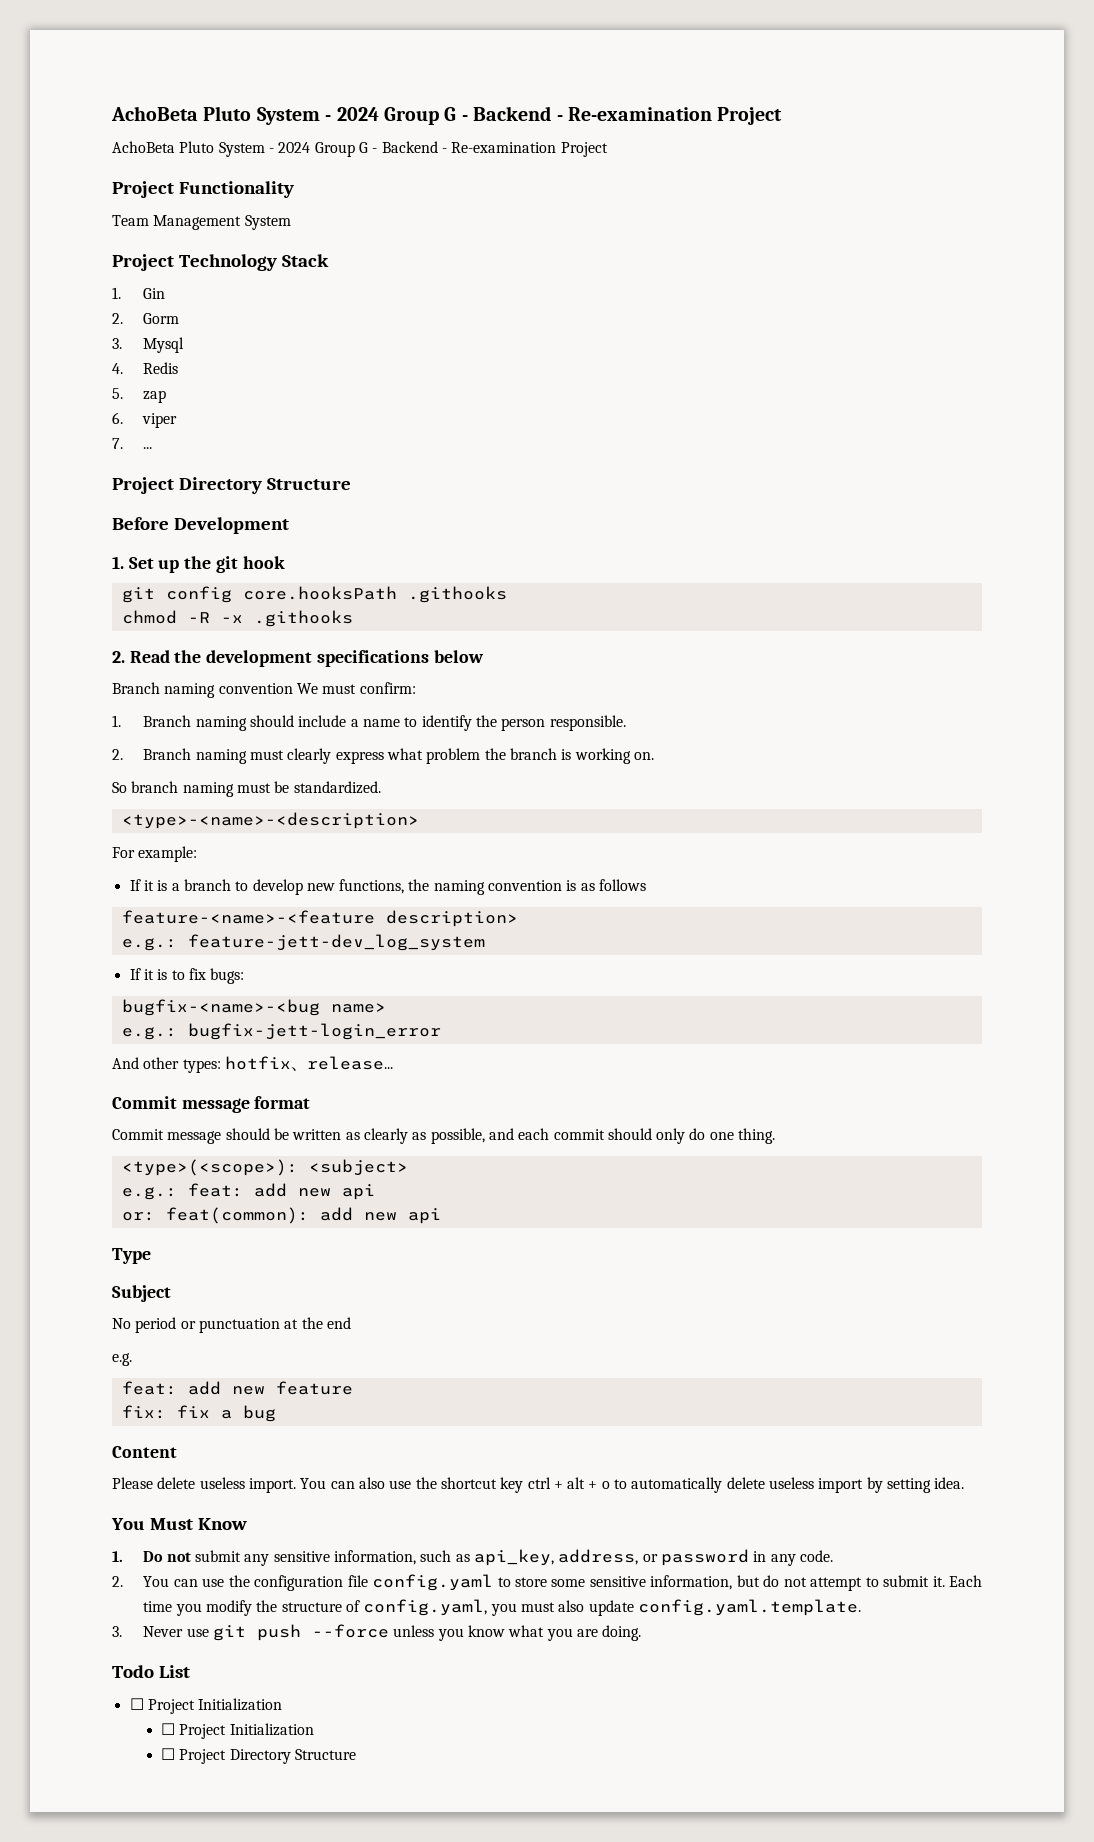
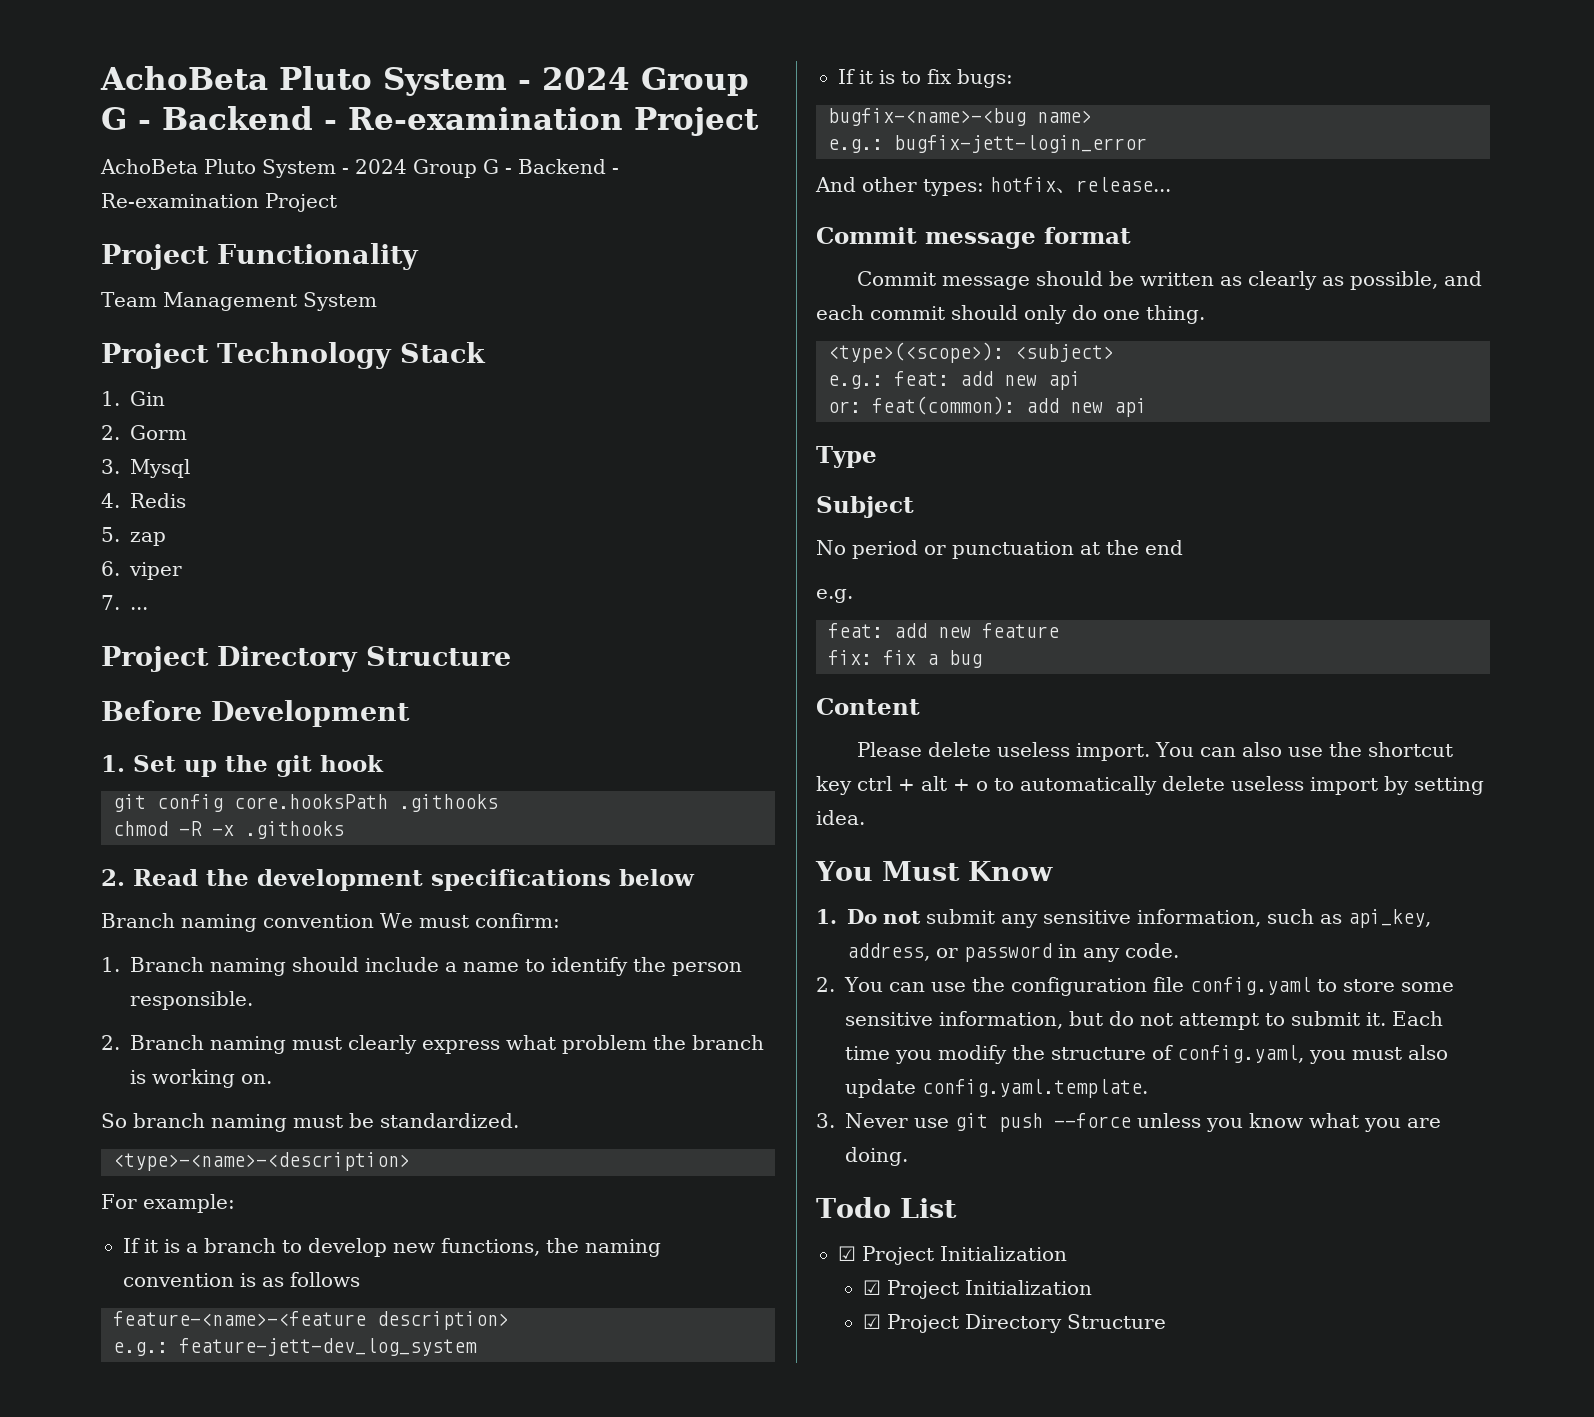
  Todo List
- ☐ Project Initialization
- ☐ Project Initialization
- ☐ Project Directory Structure
+ ☑ Project Initialization
+ ☑ Project Initialization
+ ☑ Project Directory Structure

